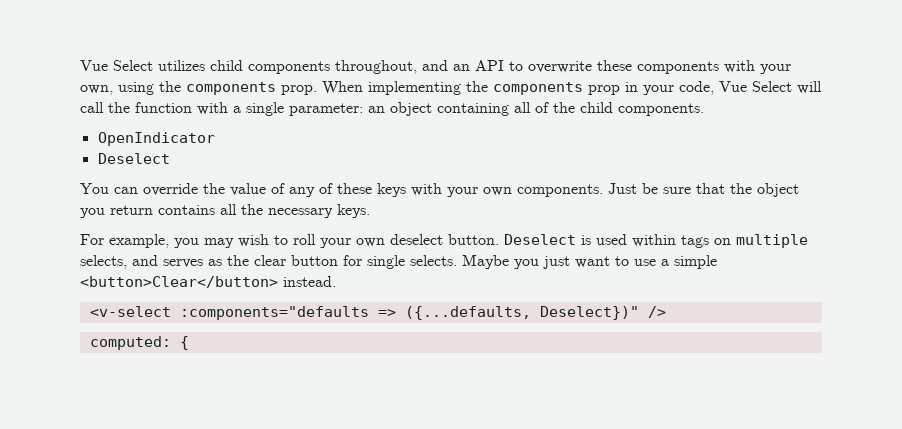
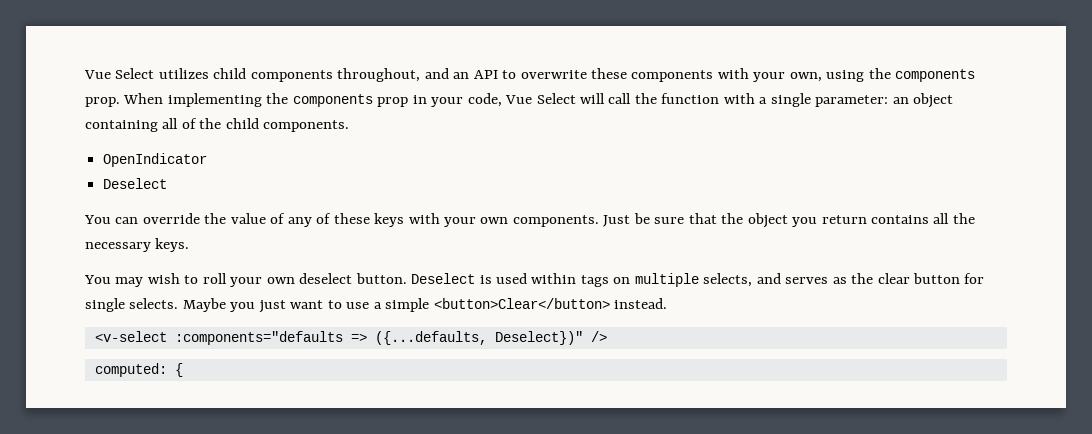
- For example, you may wish to roll your own deselect button.
+ You may wish to roll your own deselect button.

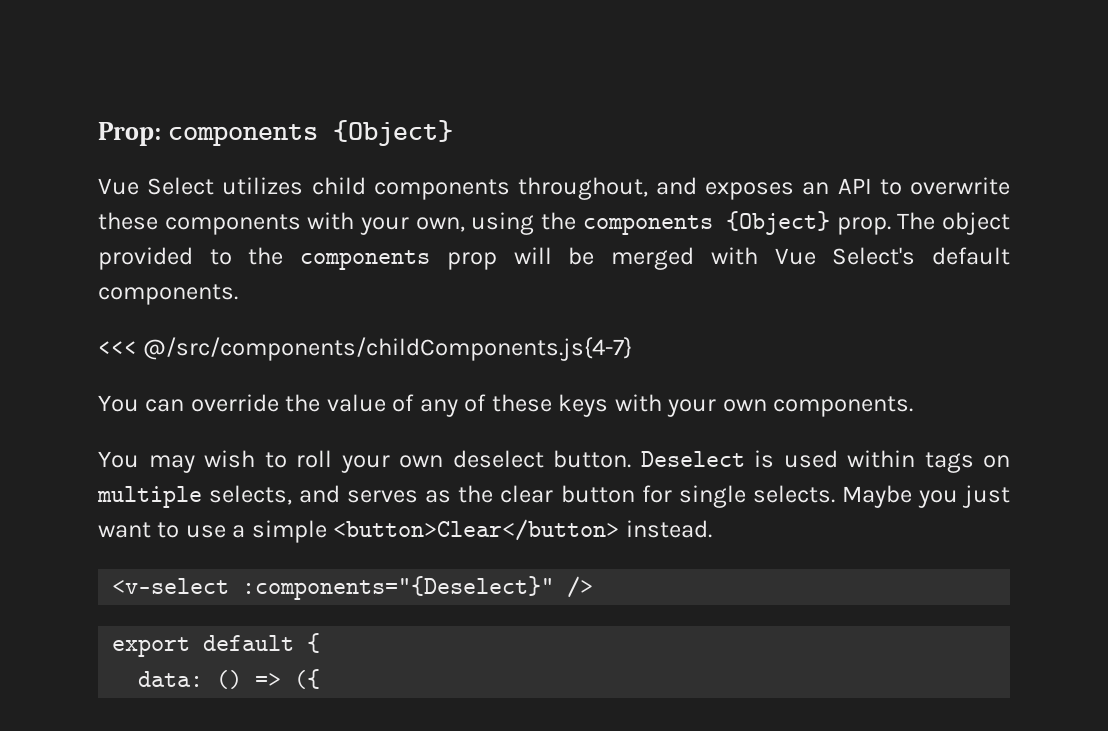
+ Prop: components {Object}
- Vue Select utilizes child components throughout, and an API to overwrite these components with your own, using the components prop. When implementing the components prop in your code, Vue Select will call the function with a single parameter: an object containing all of the child components.
- OpenIndicator
- Deselect
+ Vue Select utilizes child components throughout, and exposes an API to overwrite these components with your own, using the components {Object} prop. The object provided to the components prop will be merged with Vue Select's default components.
+ <<< @/src/components/childComponents.js{4-7}
- Just be sure that the object you return contains all the necessary keys.
- <v-select :components="defaults => ({...defaults, Deselect})" />
+ <v-select :components="{Deselect}" />
- computed: {
+ export default {
+ data: () => ({

